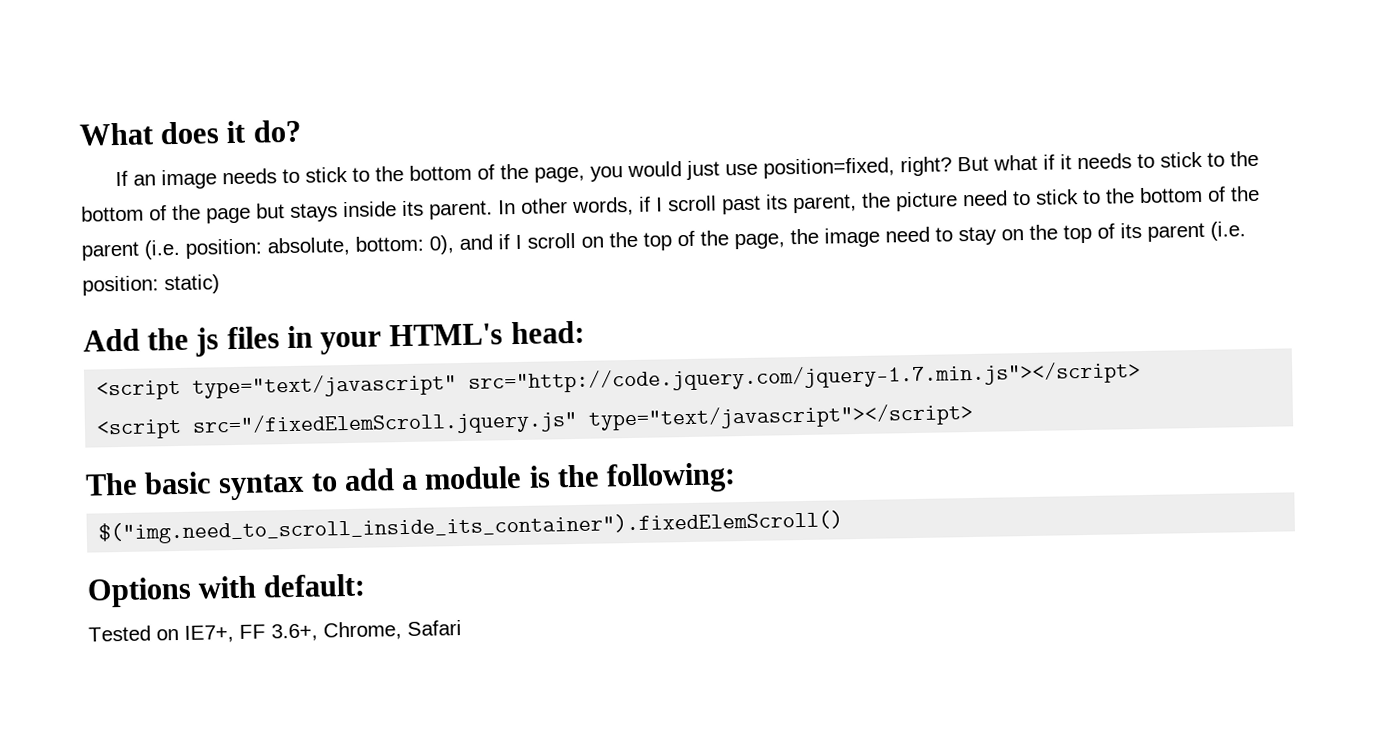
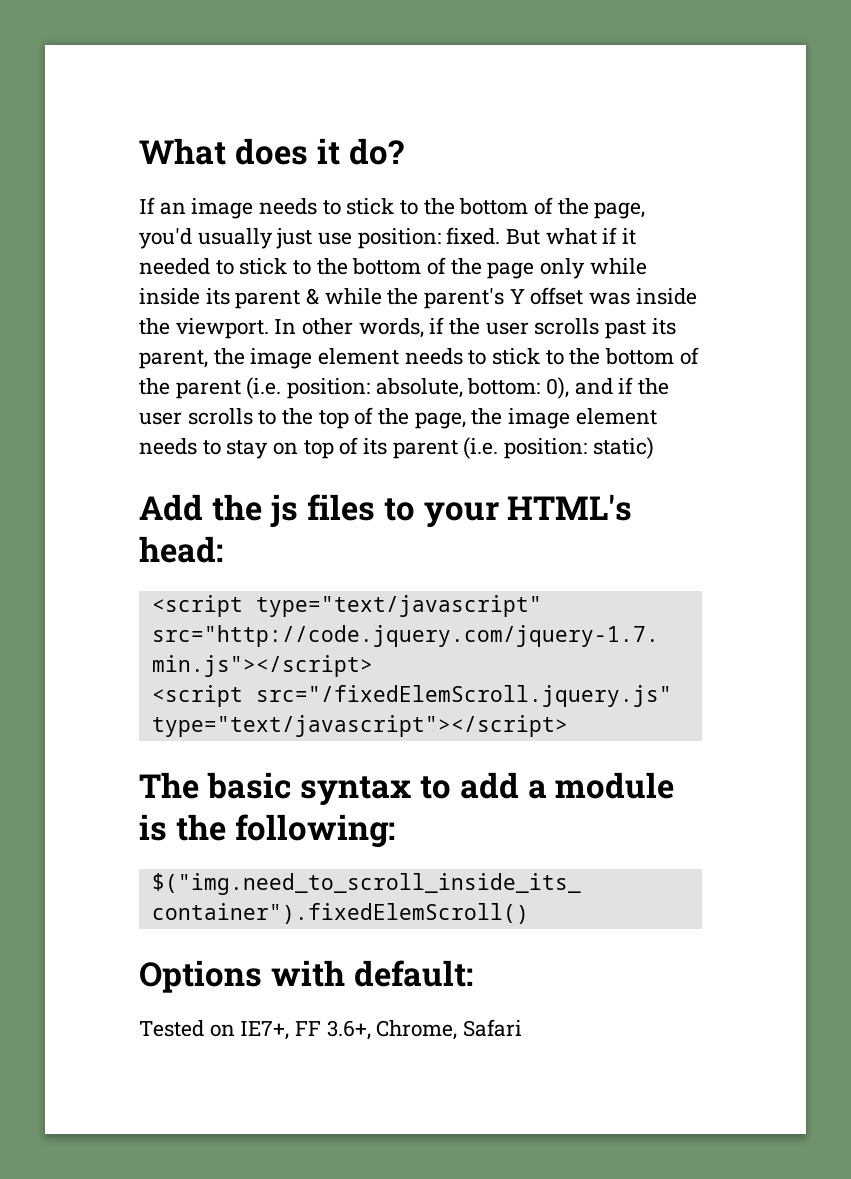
- If an image needs to stick to the bottom of the page, you would just use position=fixed, right?
+ If an image needs to stick to the bottom of the page, you'd usually just use position: fixed.
- But what if it needs to stick to the bottom of the page but stays inside its parent.
+ But what if it needed to stick to the bottom of the page only while inside its parent & while the parent's Y offset was inside the viewport.
- In other words, if I scroll past its parent, the picture need to stick to the bottom of the parent (i.e. position: absolute, bottom: 0), and if I scroll on the top of the page, the image need to stay on the top of its parent (i.e. position: static)
+ In other words, if the user scrolls past its parent, the image element needs to stick to the bottom of the parent (i.e. position: absolute, bottom: 0), and if the user scrolls to the top of the page, the image element needs to stay on top of its parent (i.e. position: static)
- Add the js files in your HTML's head:
+ Add the js files to your HTML's head:

